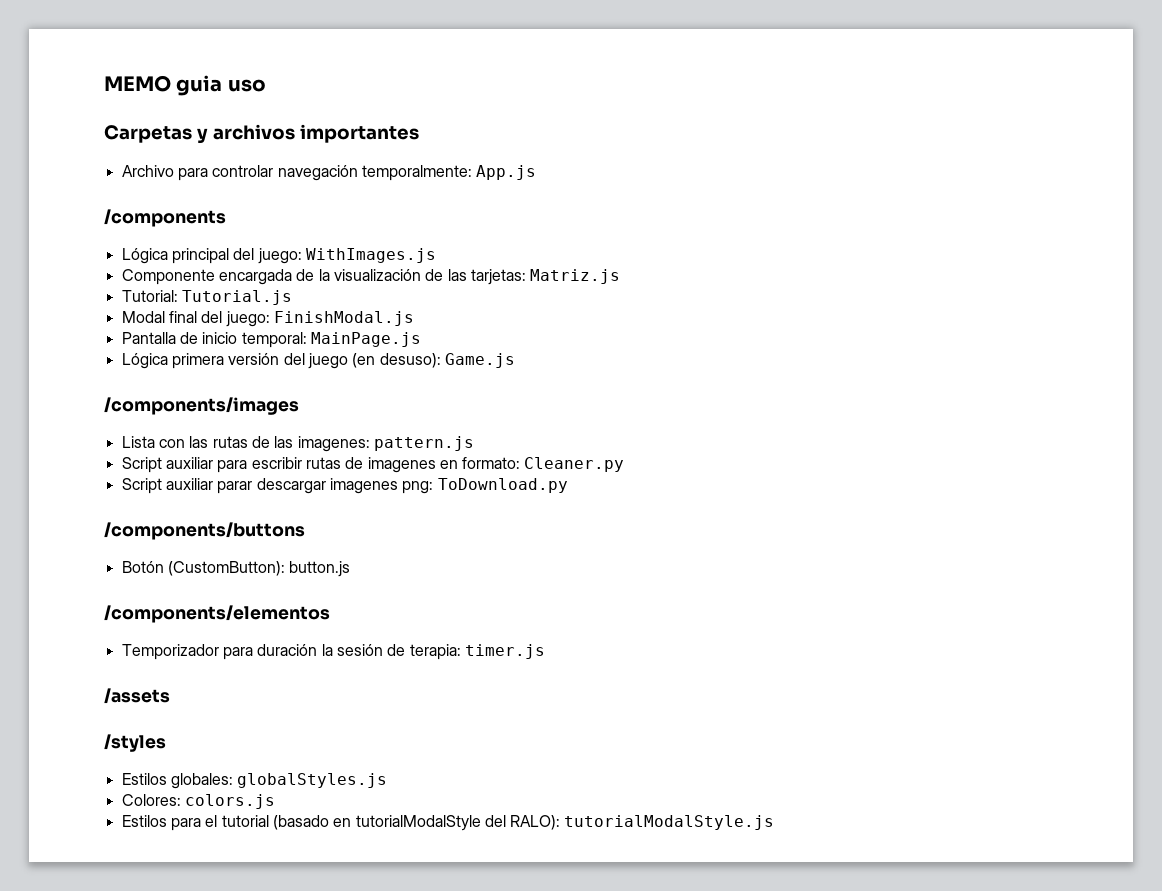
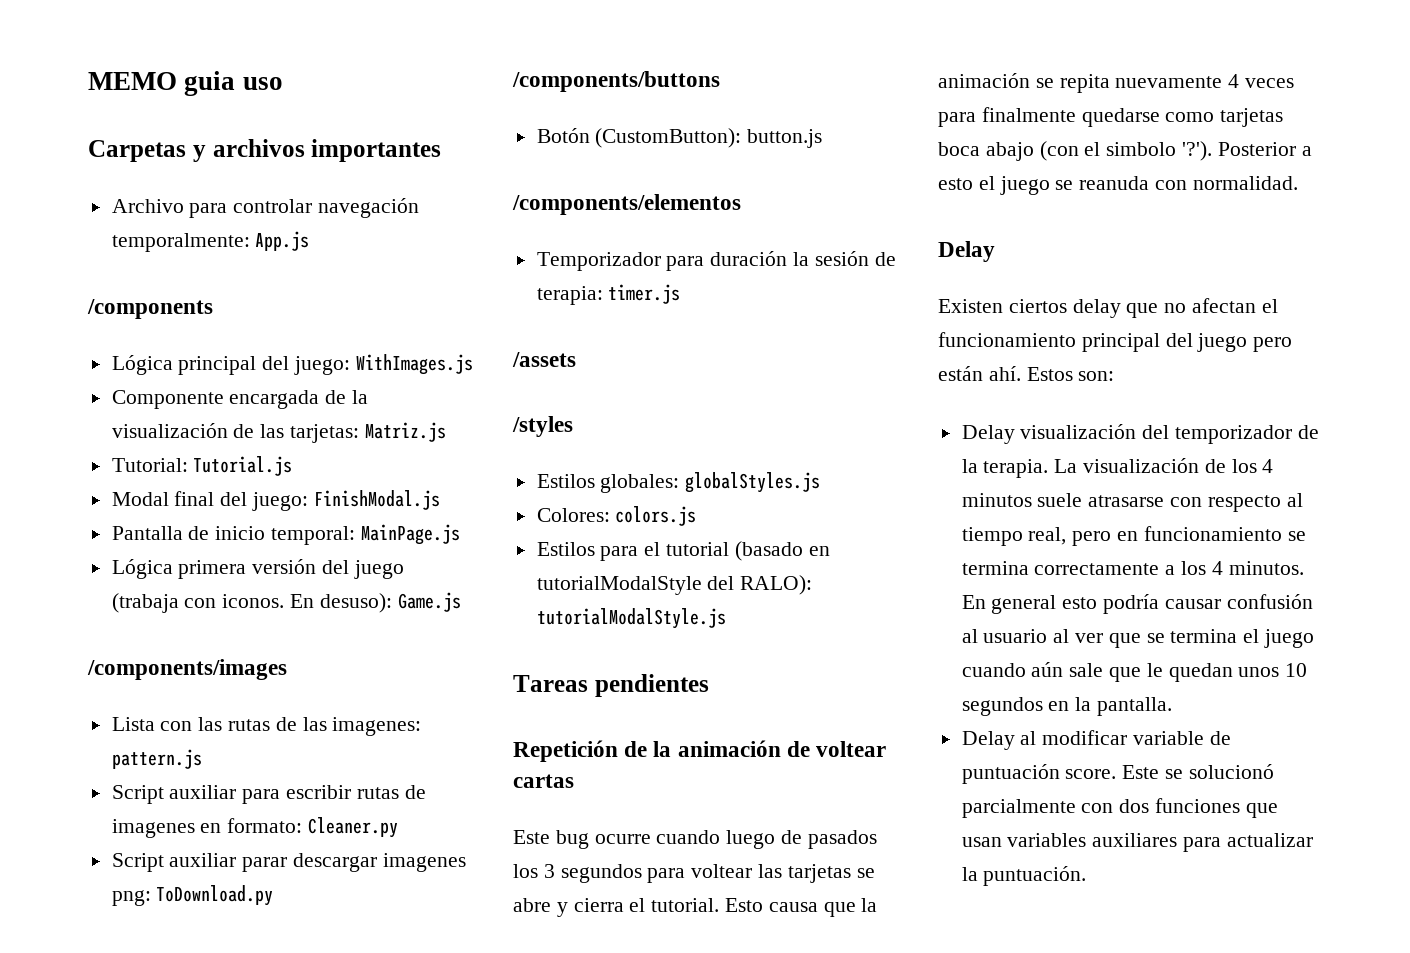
- Lógica primera versión del juego (en desuso): Game.js
+ Lógica primera versión del juego (trabaja con iconos. En desuso): Game.js
+ Tareas pendientes
+ Repetición de la animación de voltear cartas
+ Este bug ocurre cuando luego de pasados los 3 segundos para voltear las tarjetas se abre y cierra el tutorial. Esto causa que la animación se repita nuevamente 4 veces para finalmente quedarse como tarjetas boca abajo (con el simbolo '?'). Posterior a esto el juego se reanuda con normalidad.
+ Delay
+ Existen ciertos delay que no afectan el funcionamiento principal del juego pero están ahí. Estos son:
+ Delay visualización del temporizador de la terapia. La visualización de los 4 minutos suele atrasarse con respecto al tiempo real, pero en funcionamiento se termina correctamente a los 4 minutos. En general esto podría causar confusión al usuario al ver que se termina el juego cuando aún sale que le quedan unos 10 segundos en la pantalla.
+ Delay al modificar variable de puntuación score. Este se solucionó parcialmente con dos funciones que usan variables auxiliares para actualizar la puntuación.

